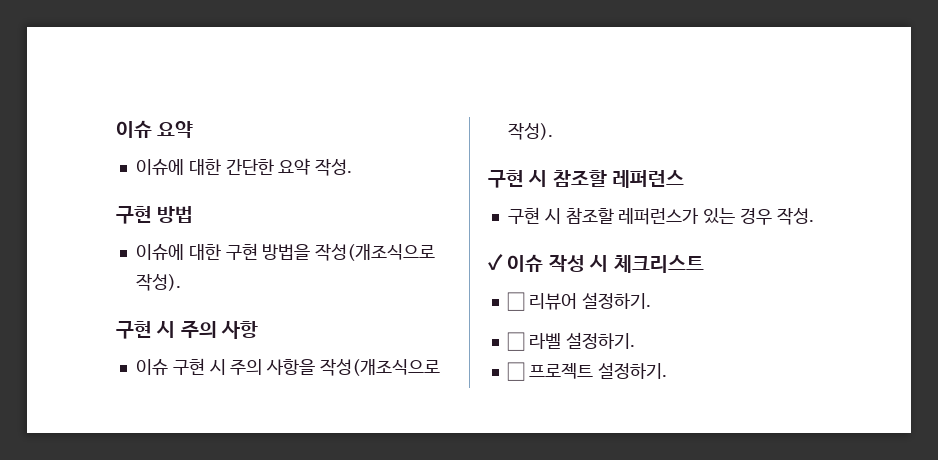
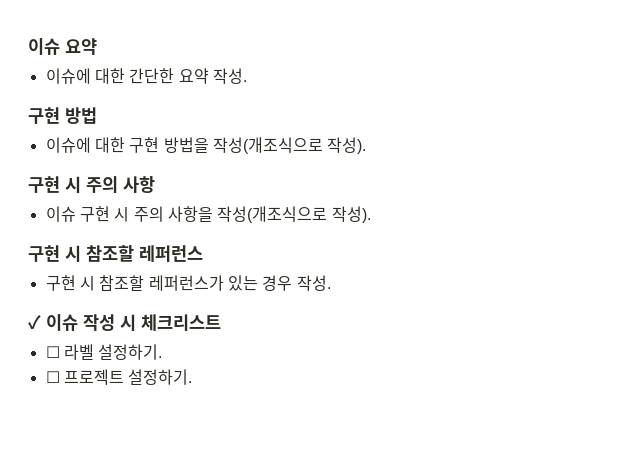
- ☐ 리뷰어 설정하기.

